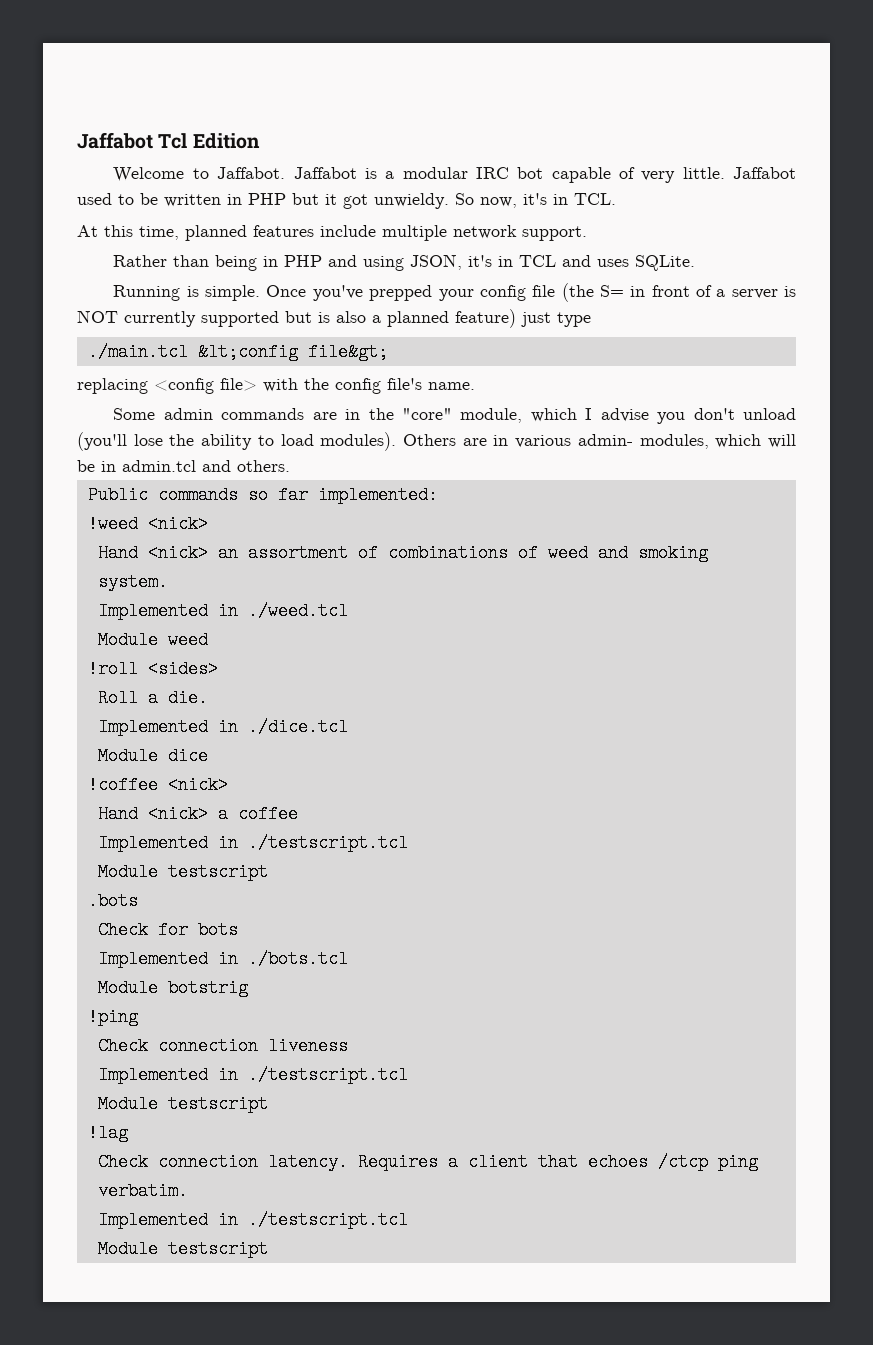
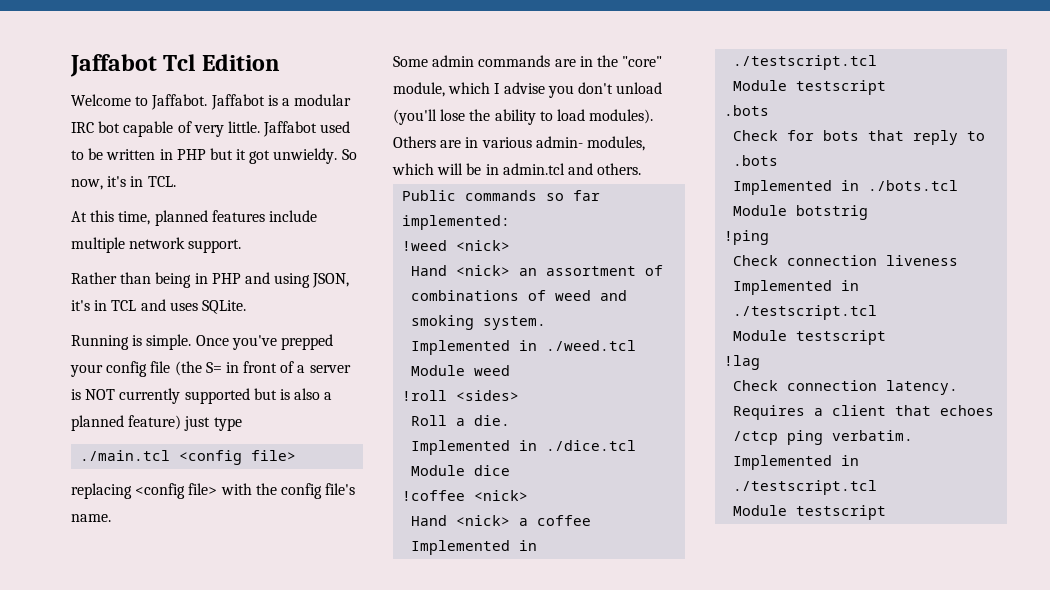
- ./main.tcl &lt;config file&gt;
+ ./main.tcl <config file>
- Check for bots
+ Check for bots that reply to .bots

